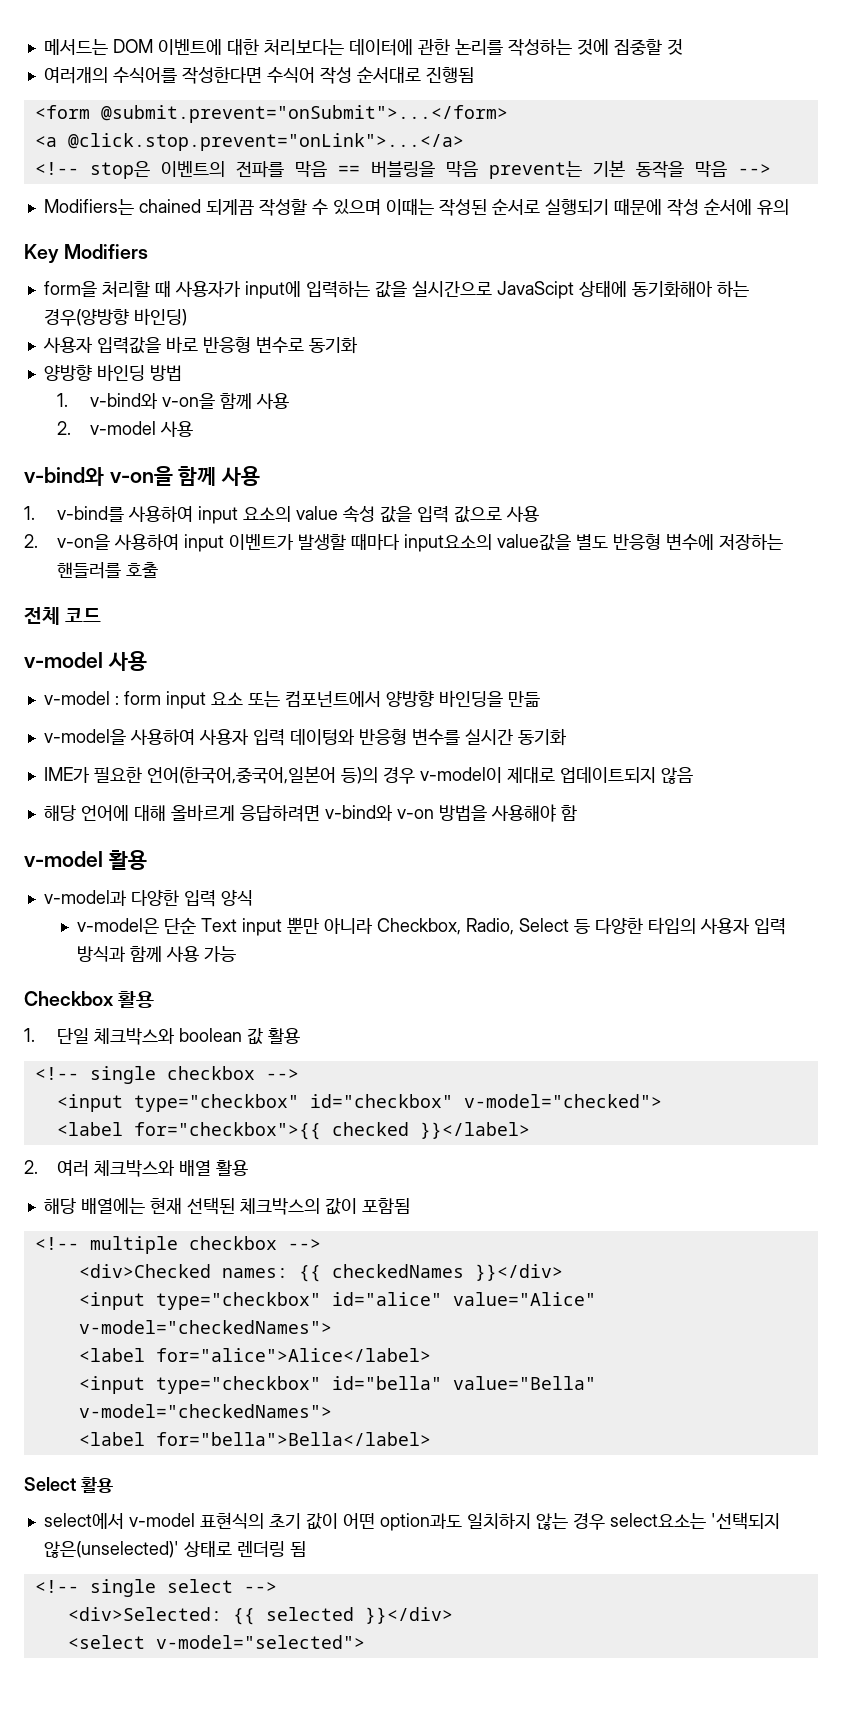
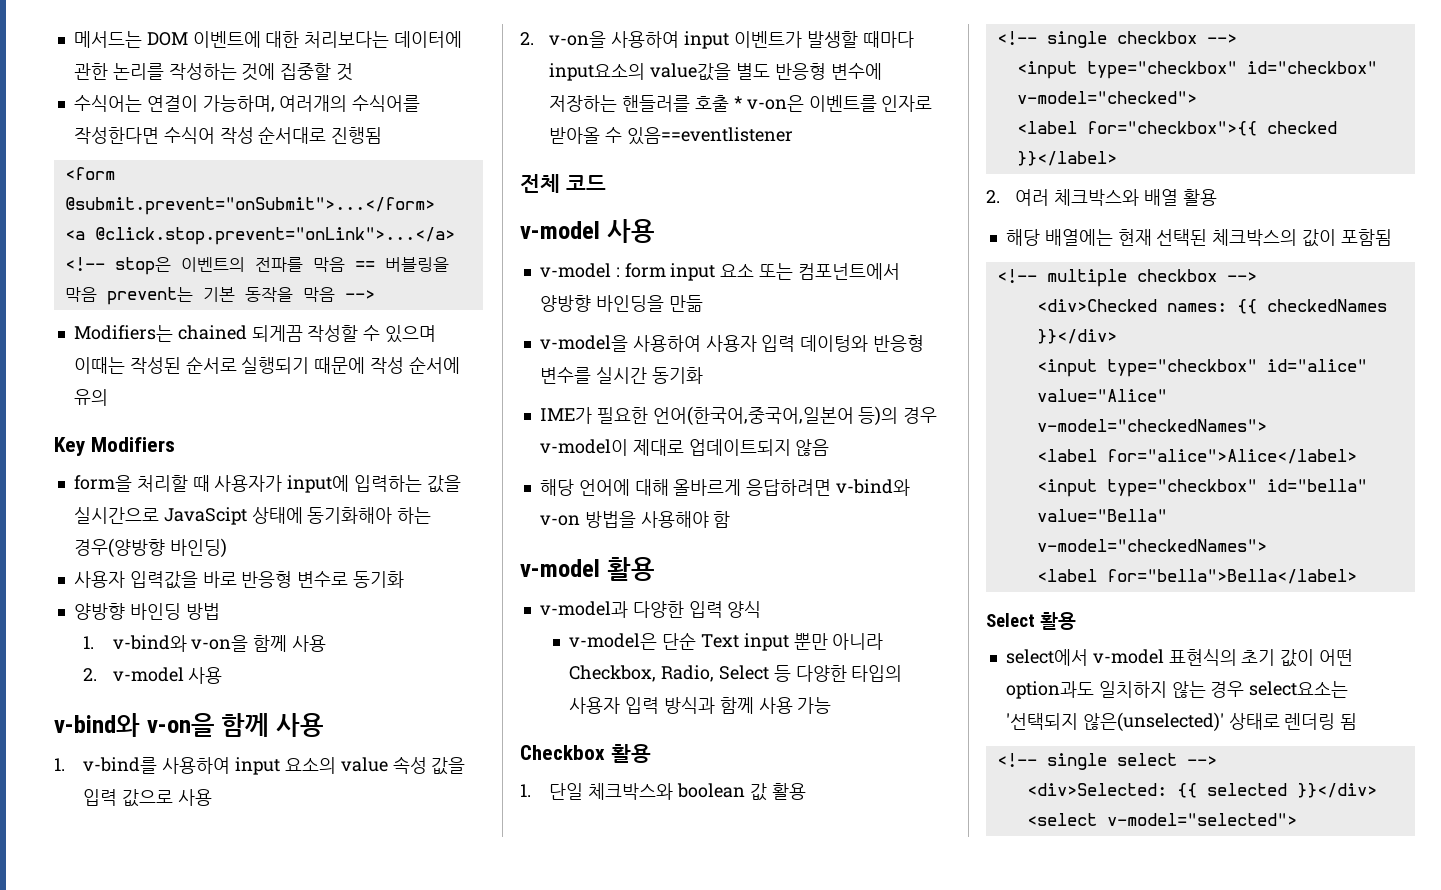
- 여러개의 수식어를 작성한다면 수식어 작성 순서대로 진행됨
+ 수식어는 연결이 가능하며, 여러개의 수식어를 작성한다면 수식어 작성 순서대로 진행됨
- 2. v-on을 사용하여 input 이벤트가 발생할 때마다 input요소의 value값을 별도 반응형 변수에 저장하는 핸들러를 호출
+ 2. v-on을 사용하여 input 이벤트가 발생할 때마다 input요소의 value값을 별도 반응형 변수에 저장하는 핸들러를 호출 * v-on은 이벤트를 인자로 받아올 수 있음==eventlistener

